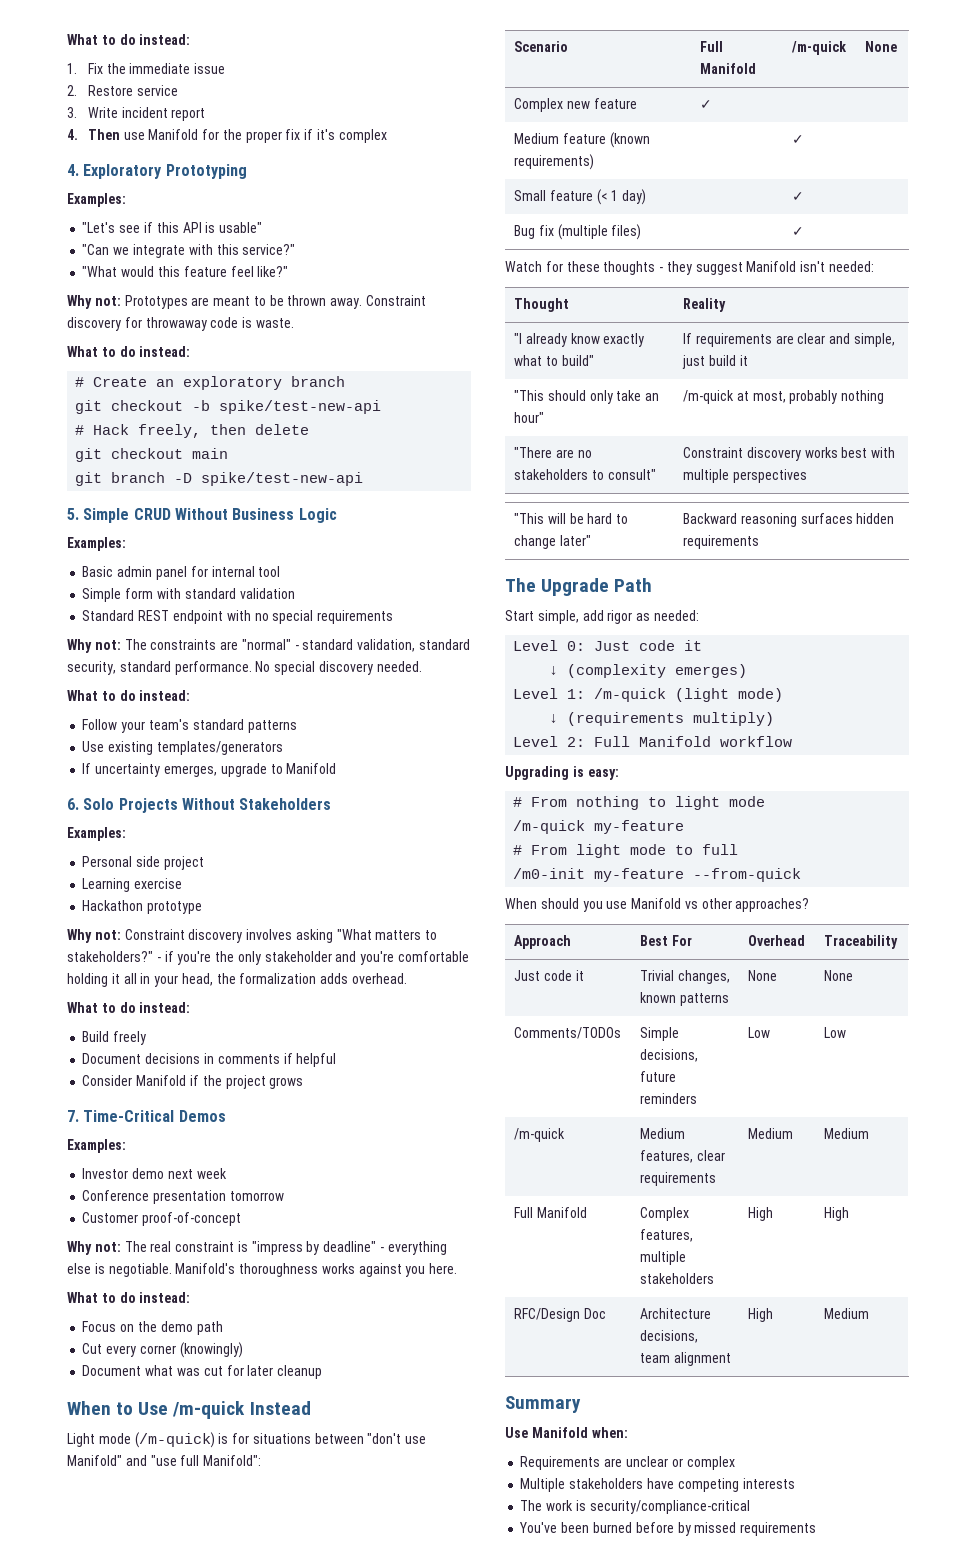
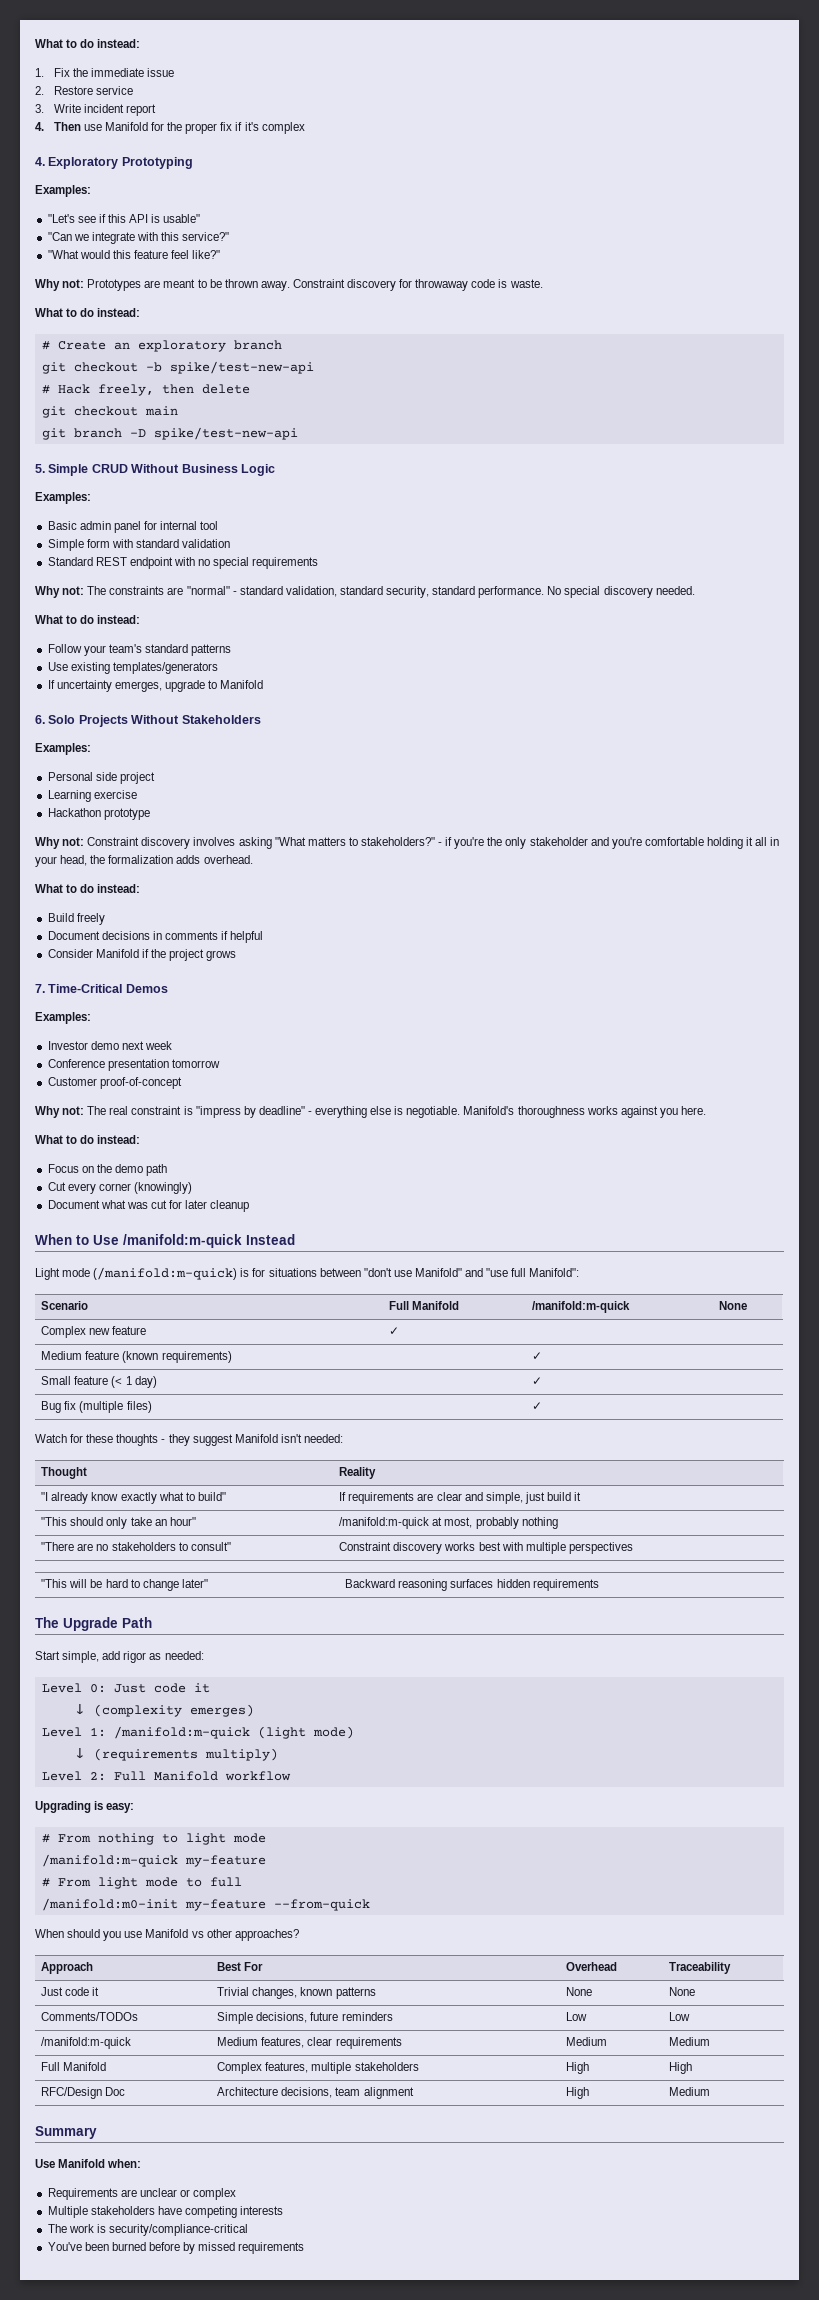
- When to Use /m-quick Instead
+ When to Use /manifold:m-quick Instead
- Light mode (/m-quick) is for situations between "don't use Manifold" and "use full Manifold":
+ Light mode (/manifold:m-quick) is for situations between "don't use Manifold" and "use full Manifold":
- Scenario | Full Manifold | /m-quick | None
+ Scenario | Full Manifold | /manifold:m-quick | None
- "This should only take an hour" | /m-quick at most, probably nothing
+ "This should only take an hour" | /manifold:m-quick at most, probably nothing
- Level 1: /m-quick (light mode)
+ Level 1: /manifold:m-quick (light mode)
- /m-quick my-feature
+ /manifold:m-quick my-feature
- /m0-init my-feature --from-quick
+ /manifold:m0-init my-feature --from-quick
- /m-quick | Medium features, clear requirements | Medium | Medium
+ /manifold:m-quick | Medium features, clear requirements | Medium | Medium

